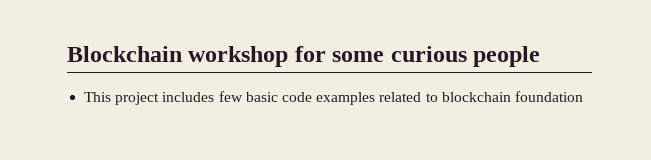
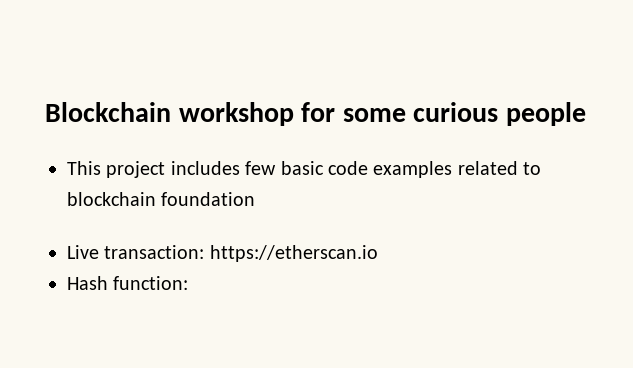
+ Live transaction: https://etherscan.io
+ Hash function:

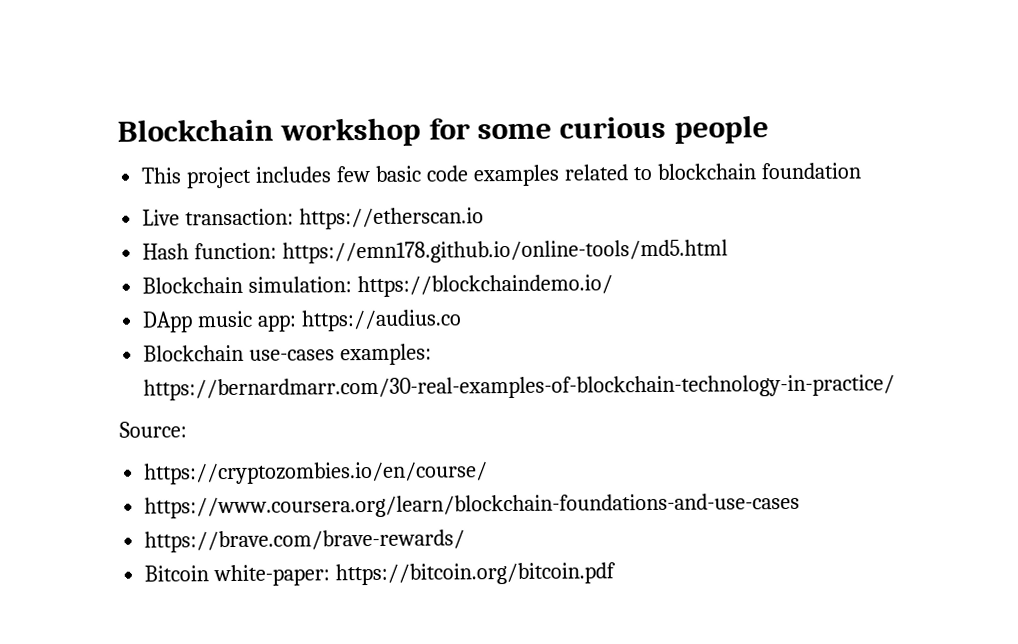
- Hash function:
+ Hash function: https://emn178.github.io/online-tools/md5.html
+ Blockchain simulation: https://blockchaindemo.io/
+ DApp music app: https://audius.co
+ Blockchain use-cases examples: https://bernardmarr.com/30-real-examples-of-blockchain-technology-in-practice/
+ Source:
+ https://cryptozombies.io/en/course/
+ https://www.coursera.org/learn/blockchain-foundations-and-use-cases
+ https://brave.com/brave-rewards/
+ Bitcoin white-paper: https://bitcoin.org/bitcoin.pdf

